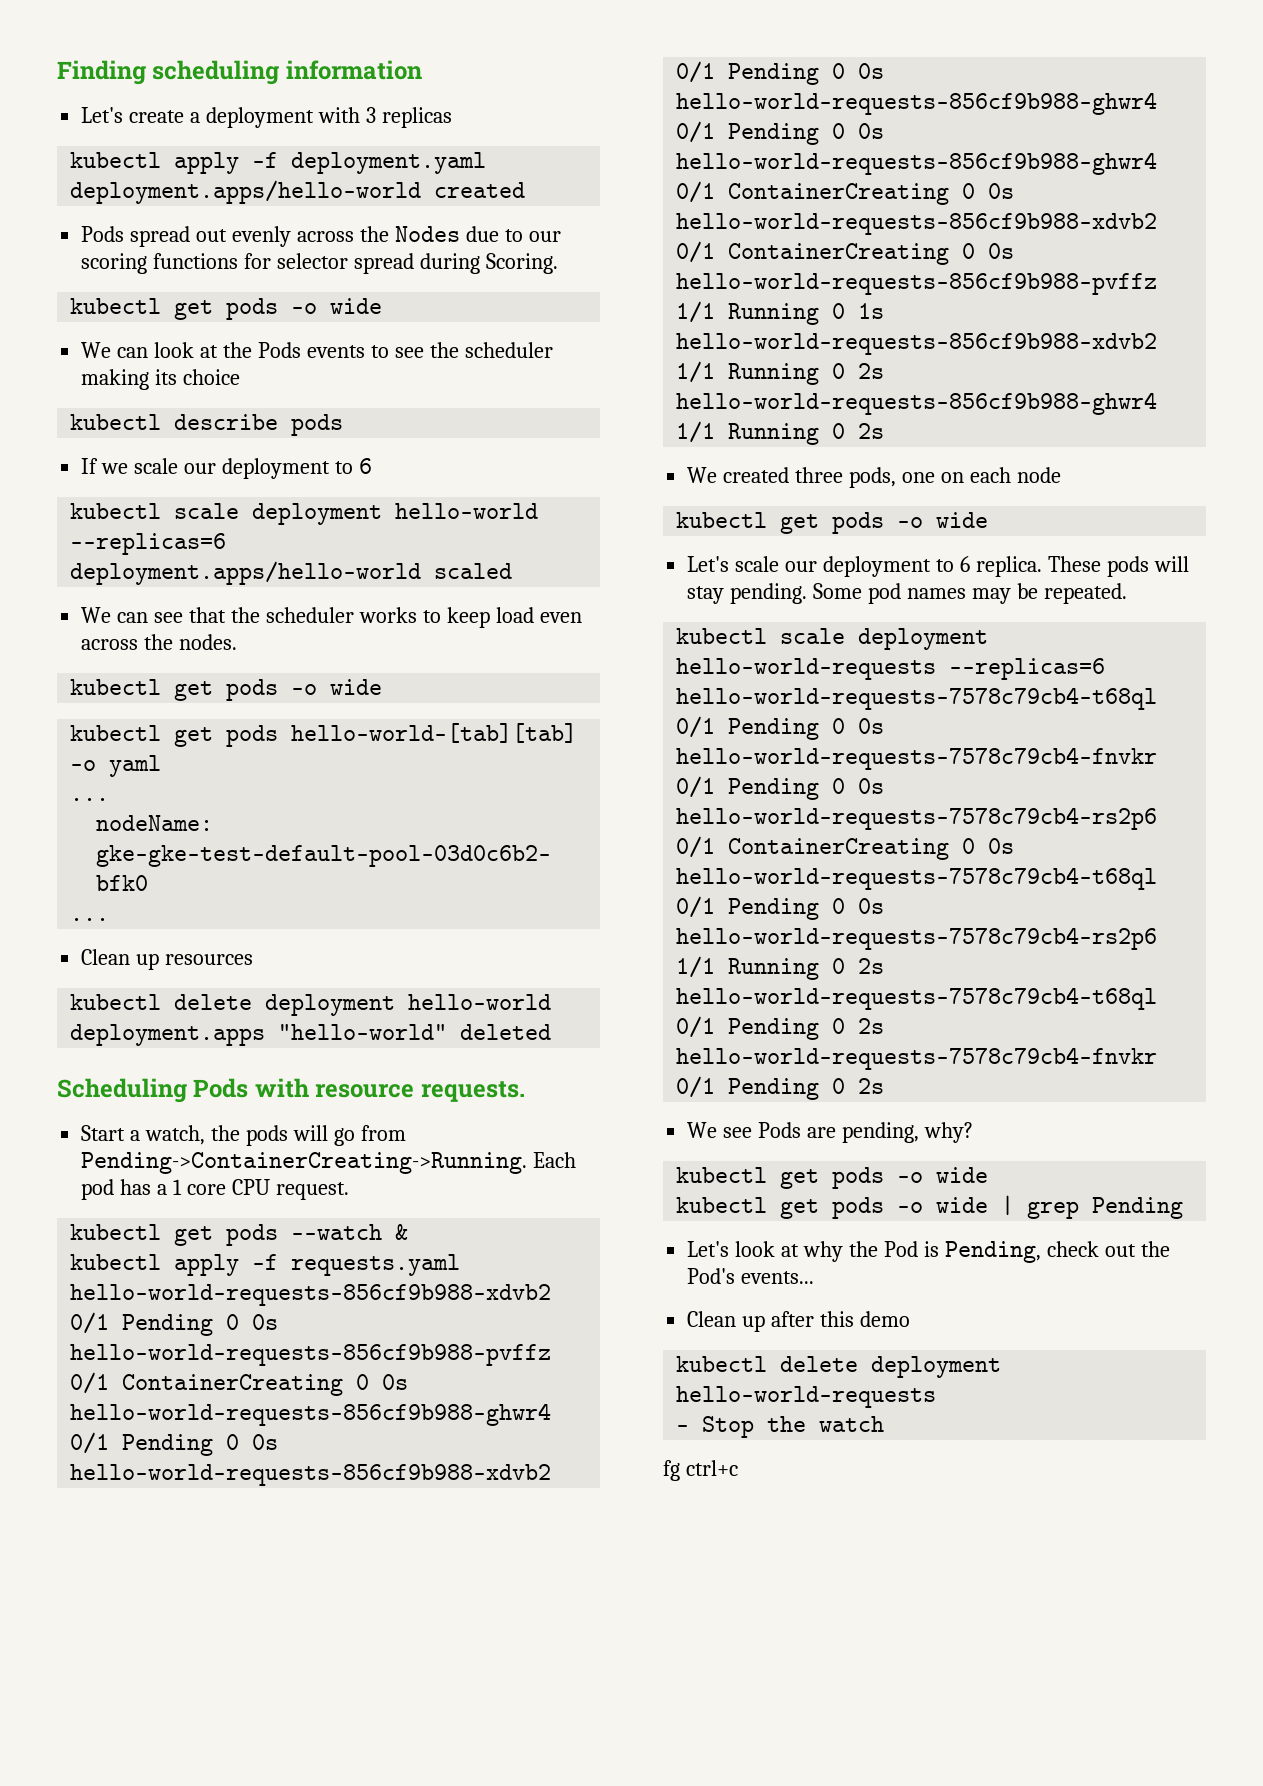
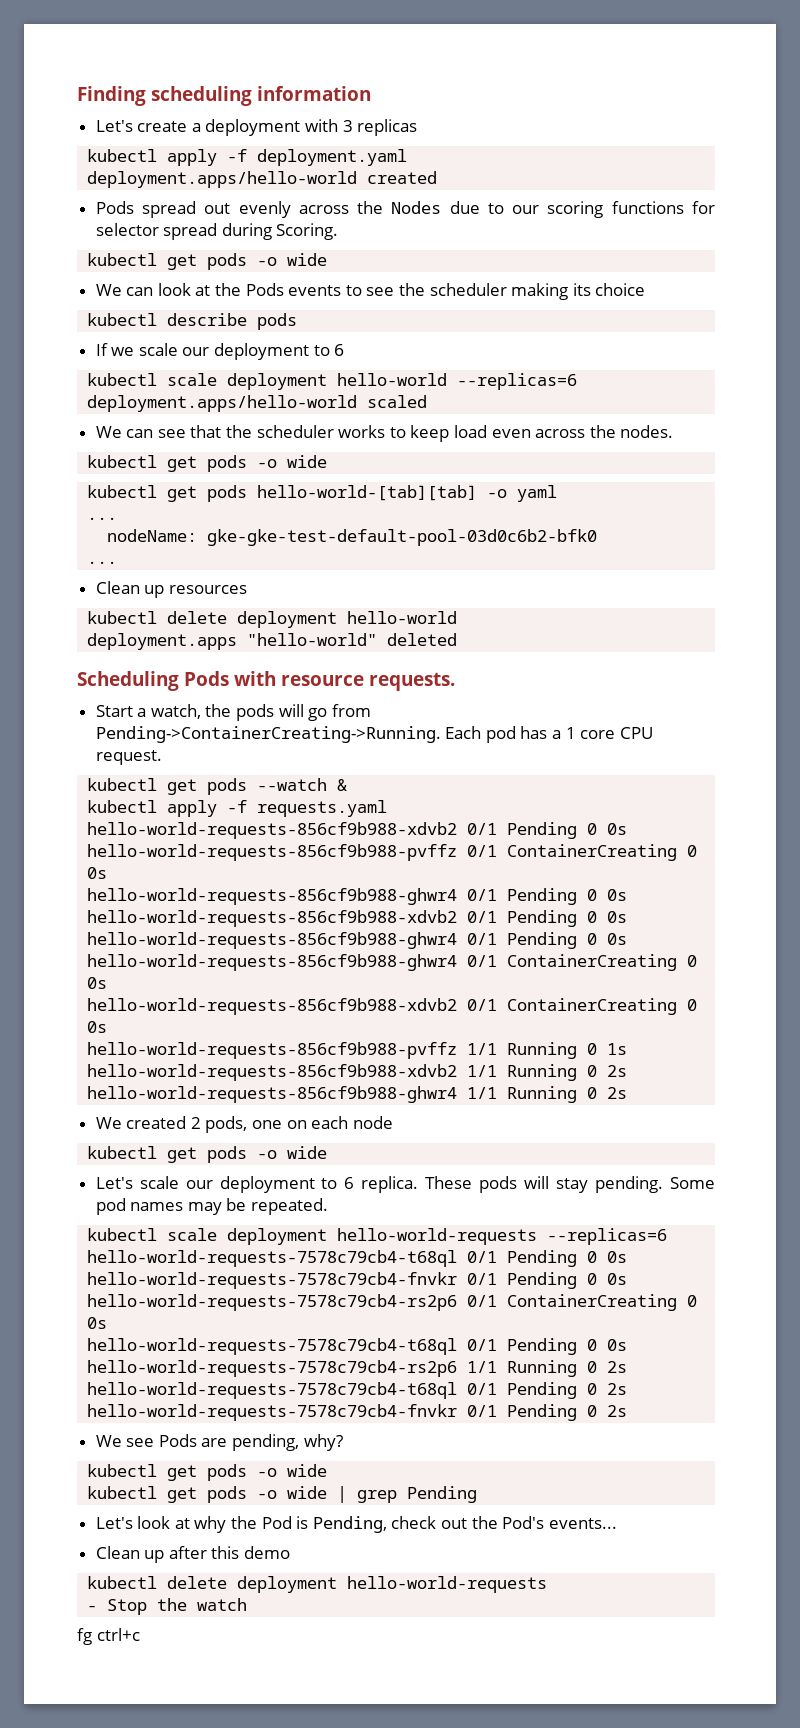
- We created three pods, one on each node
+ We created 2 pods, one on each node

